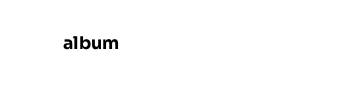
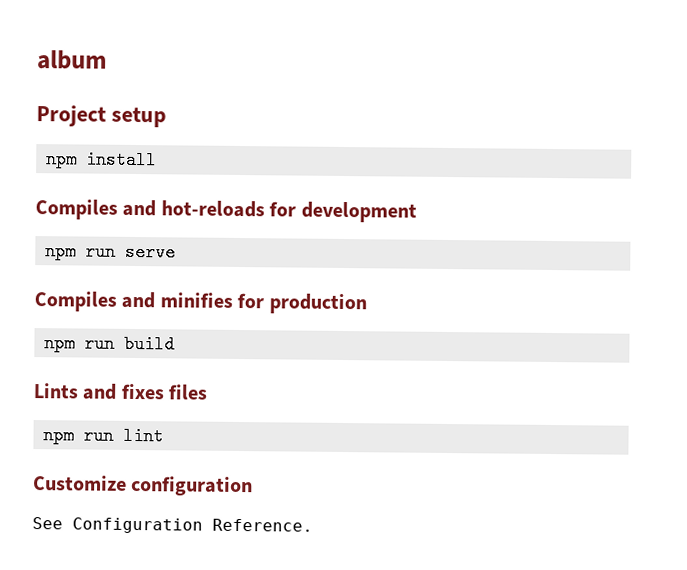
+ Project setup
+ npm install
+ Compiles and hot-reloads for development
+ npm run serve
+ Compiles and minifies for production
+ npm run build
+ Lints and fixes files
+ npm run lint
+ Customize configuration
+ See Configuration Reference.

